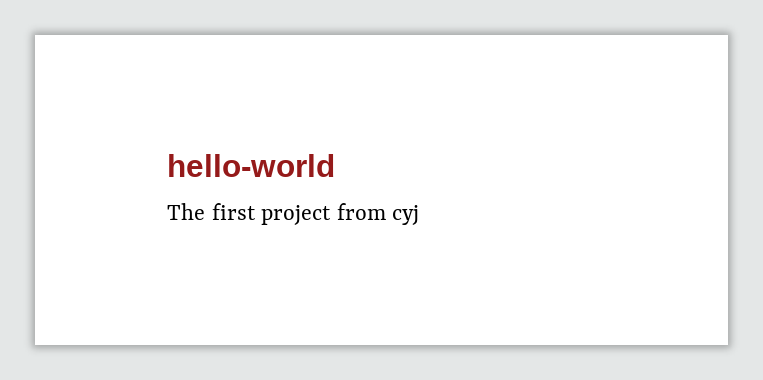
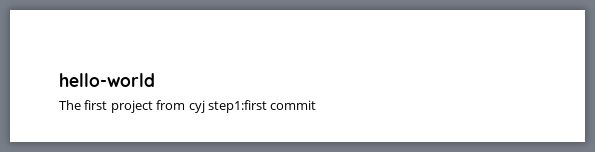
- The first project from cyj
+ The first project from cyj step1:first commit

